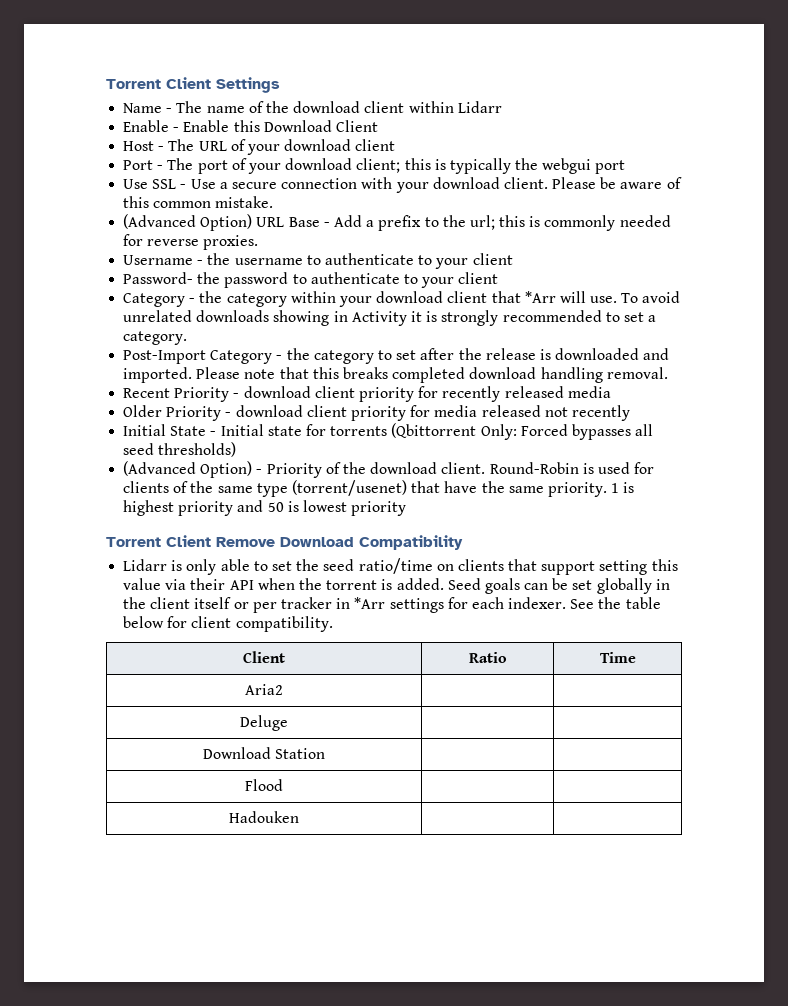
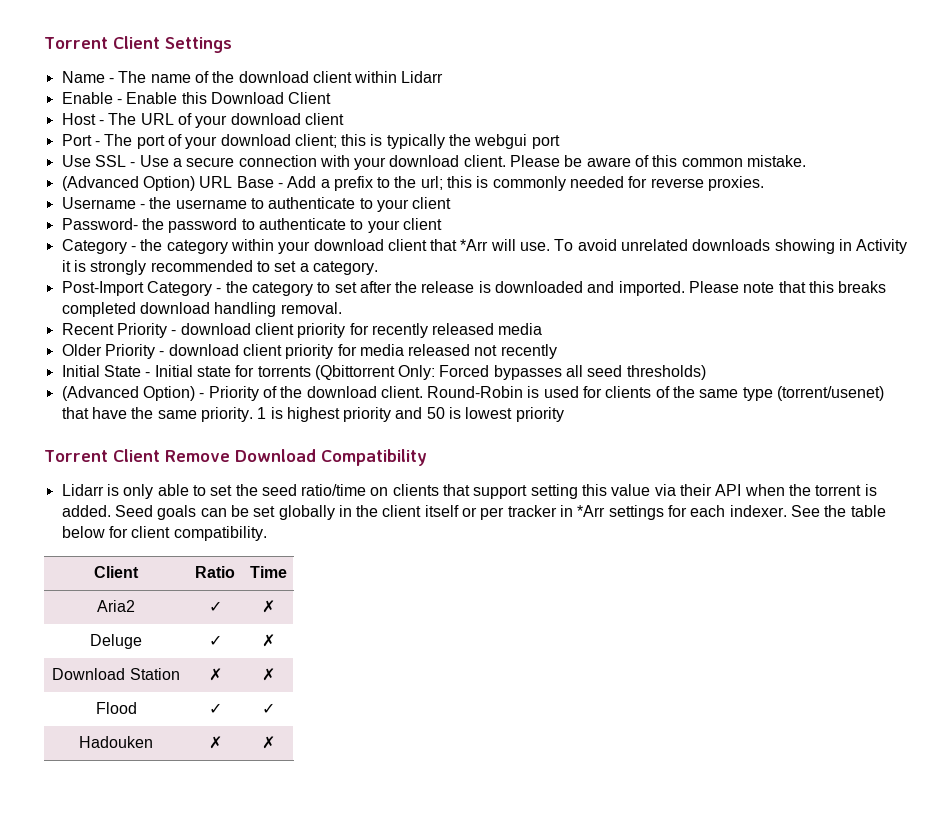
- Aria2 | |
+ Aria2 | ✓ | ✗
- Deluge | |
+ Deluge | ✓ | ✗
- Download Station | |
+ Download Station | ✗ | ✗
- Flood | |
+ Flood | ✓ | ✓
- Hadouken | |
+ Hadouken | ✗ | ✗

